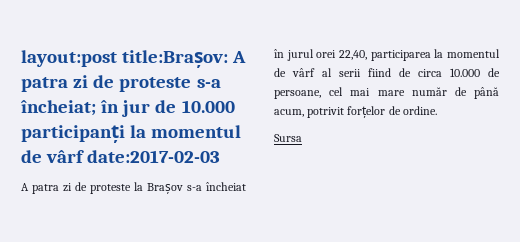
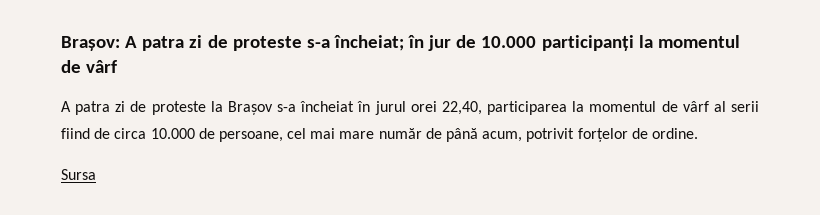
- layout:post title:Brașov: A patra zi de proteste s-a încheiat; în jur de 10.000 participanți la momentul de vârf date:2017-02-03
+ Brașov: A patra zi de proteste s-a încheiat; în jur de 10.000 participanți la momentul de vârf

